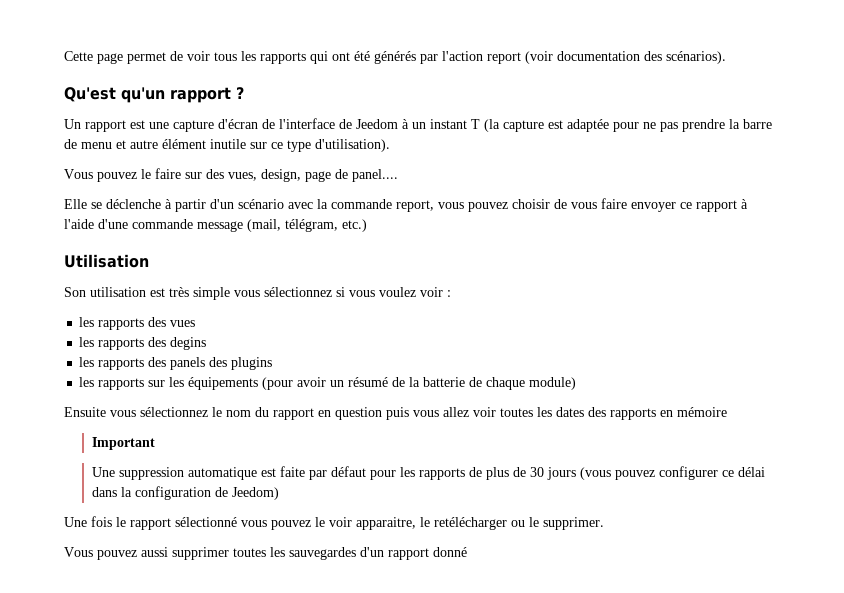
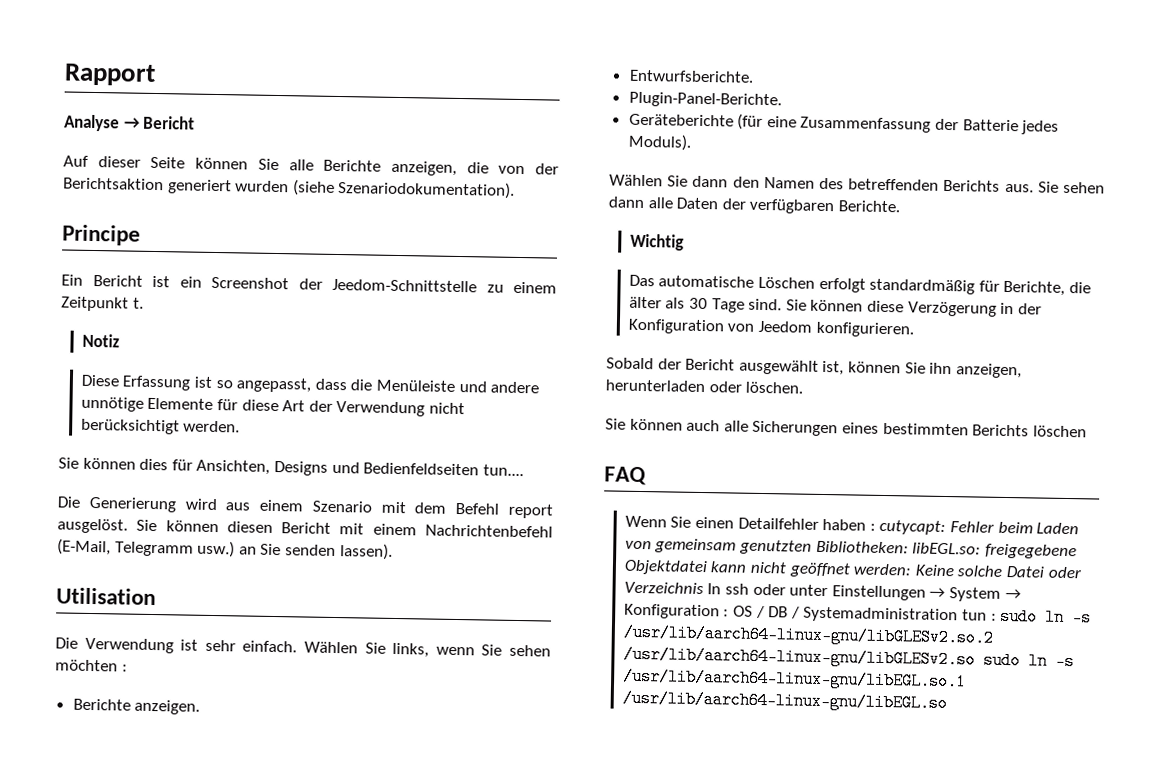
- Cette page permet de voir tous les rapports qui ont été générés par l'action report (voir documentation des scénarios).
- Qu'est qu'un rapport ?
- Un rapport est une capture d'écran de l'interface de Jeedom à un instant T (la capture est adaptée pour ne pas prendre la barre de menu et autre élément inutile sur ce type d'utilisation).
- Vous pouvez le faire sur des vues, design, page de panel....
- Elle se déclenche à partir d'un scénario avec la commande report, vous pouvez choisir de vous faire envoyer ce rapport à l'aide d'une commande message (mail, télégram, etc.)
+ Rapport
+ Analyse → Bericht
+ Auf dieser Seite können Sie alle Berichte anzeigen, die von der Berichtsaktion generiert wurden (siehe Szenariodokumentation).
+ Principe
+ Ein Bericht ist ein Screenshot der Jeedom-Schnittstelle zu einem Zeitpunkt t.
+ Notiz
+ Diese Erfassung ist so angepasst, dass die Menüleiste und andere unnötige Elemente für diese Art der Verwendung nicht berücksichtigt werden.
+ Sie können dies für Ansichten, Designs und Bedienfeldseiten tun....
+ Die Generierung wird aus einem Szenario mit dem Befehl report ausgelöst. Sie können diesen Bericht mit einem Nachrichtenbefehl (E-Mail, Telegramm usw.) an Sie senden lassen).
  Utilisation
- Son utilisation est très simple vous sélectionnez si vous voulez voir :
- les rapports des vues
- les rapports des degins
- les rapports des panels des plugins
- les rapports sur les équipements (pour avoir un résumé de la batterie de chaque module)
- Ensuite vous sélectionnez le nom du rapport en question puis vous allez voir toutes les dates des rapports en mémoire
- Important
- Une suppression automatique est faite par défaut pour les rapports de plus de 30 jours (vous pouvez configurer ce délai dans la configuration de Jeedom)
- Une fois le rapport sélectionné vous pouvez le voir apparaitre, le retélécharger ou le supprimer.
- Vous pouvez aussi supprimer toutes les sauvegardes d'un rapport donné
+ Die Verwendung ist sehr einfach. Wählen Sie links, wenn Sie sehen möchten :
+ Berichte anzeigen.
+ Entwurfsberichte.
+ Plugin-Panel-Berichte.
+ Geräteberichte (für eine Zusammenfassung der Batterie jedes Moduls).
+ Wählen Sie dann den Namen des betreffenden Berichts aus. Sie sehen dann alle Daten der verfügbaren Berichte.
+ Wichtig
+ Das automatische Löschen erfolgt standardmäßig für Berichte, die älter als 30 Tage sind. Sie können diese Verzögerung in der Konfiguration von Jeedom konfigurieren.
+ Sobald der Bericht ausgewählt ist, können Sie ihn anzeigen, herunterladen oder löschen.
+ Sie können auch alle Sicherungen eines bestimmten Berichts löschen
+ FAQ
+ Wenn Sie einen Detailfehler haben : cutycapt: Fehler beim Laden von gemeinsam genutzten Bibliotheken: libEGL.so: freigegebene Objektdatei kann nicht geöffnet werden: Keine solche Datei oder Verzeichnis In ssh oder unter Einstellungen → System → Konfiguration : OS / DB / Systemadministration tun : sudo ln -s /usr/lib/aarch64-linux-gnu/libGLESv2.so.2 /usr/lib/aarch64-linux-gnu/libGLESv2.so sudo ln -s /usr/lib/aarch64-linux-gnu/libEGL.so.1 /usr/lib/aarch64-linux-gnu/libEGL.so

